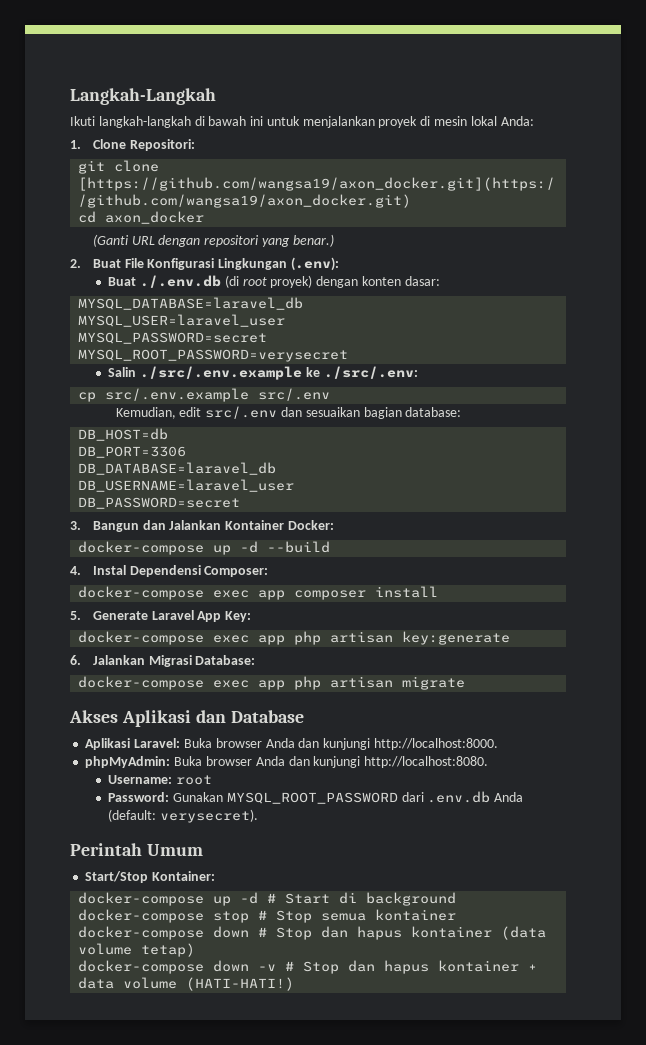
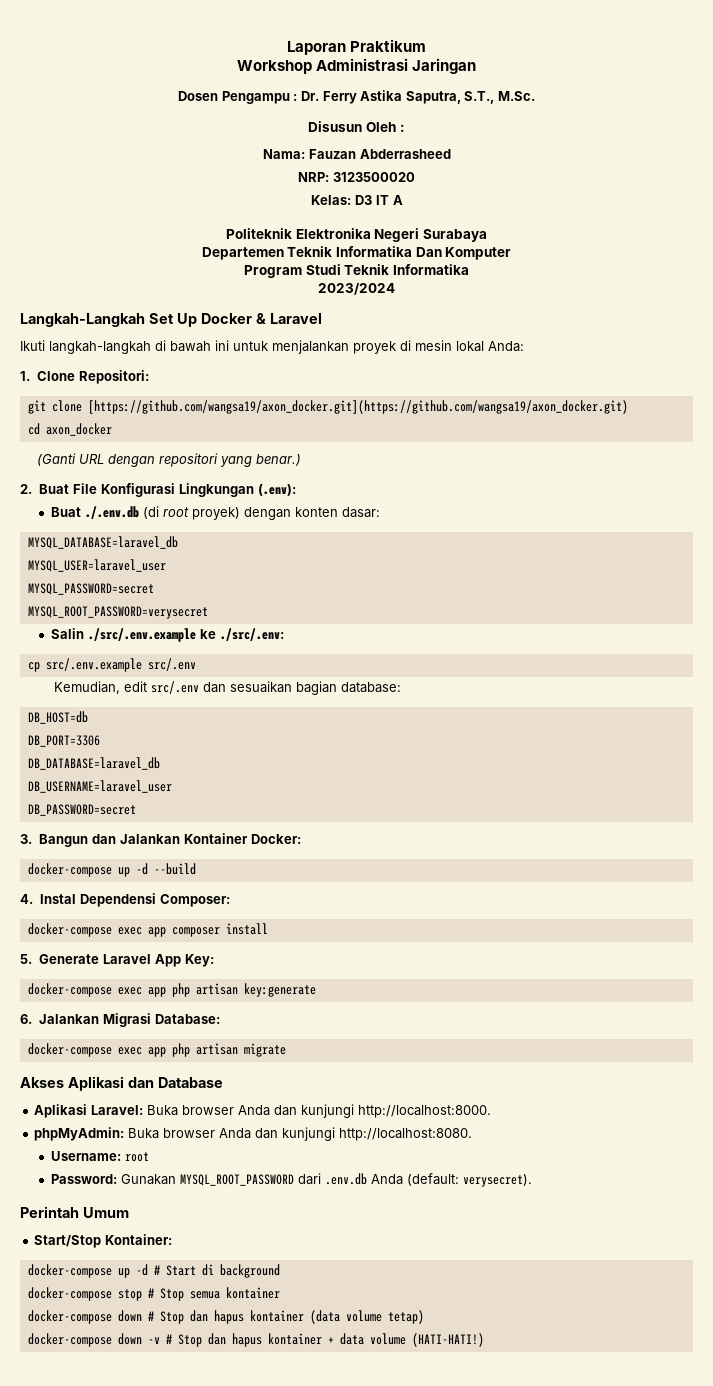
- Langkah-Langkah
+ Laporan Praktikum
+ Workshop Administrasi Jaringan
+ Dosen Pengampu : Dr. Ferry Astika Saputra, S.T., M.Sc.
+ Disusun Oleh :
+ Nama: Fauzan Abderrasheed
+ NRP: 3123500020
+ Kelas: D3 IT A
+ Politeknik Elektronika Negeri Surabaya
+ Departemen Teknik Informatika Dan Komputer
+ Program Studi Teknik Informatika
+ 2023/2024
+ Langkah-Langkah Set Up Docker & Laravel

